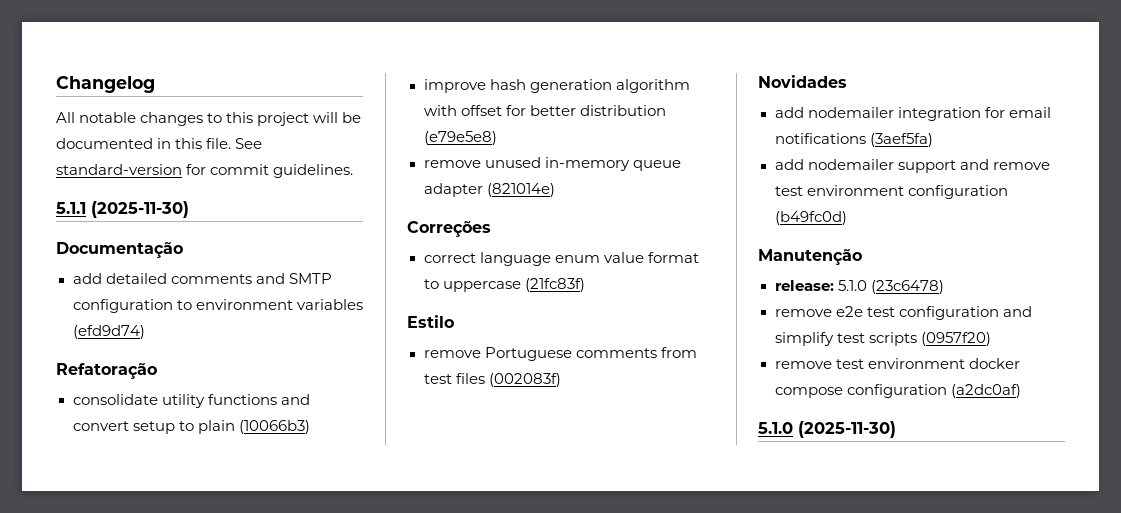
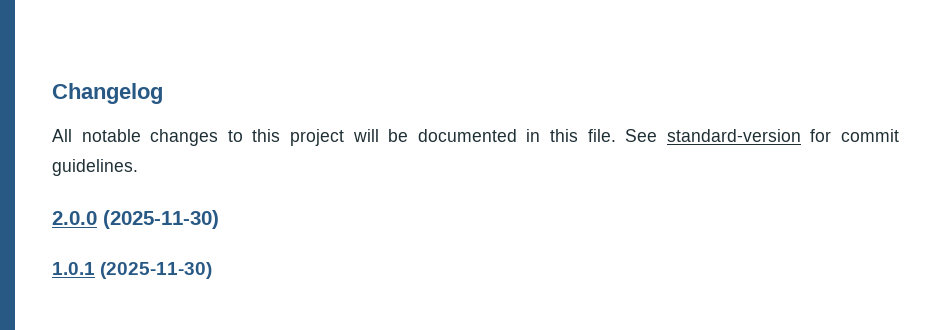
- 5.1.1 (2025-11-30)
+ 2.0.0 (2025-11-30)
- Documentação
- add detailed comments and SMTP configuration to environment variables (efd9d74)
- Refatoração
- consolidate utility functions and convert setup to plain (10066b3)
- improve hash generation algorithm with offset for better distribution (e79e5e8)
- remove unused in-memory queue adapter (821014e)
- Correções
- correct language enum value format to uppercase (21fc83f)
- Estilo
- remove Portuguese comments from test files (002083f)
- Novidades
- add nodemailer integration for email notifications (3aef5fa)
- add nodemailer support and remove test environment configuration (b49fc0d)
- Manutenção
- release: 5.1.0 (23c6478)
- remove e2e test configuration and simplify test scripts (0957f20)
- remove test environment docker compose configuration (a2dc0af)
- 5.1.0 (2025-11-30)
+ 1.0.1 (2025-11-30)

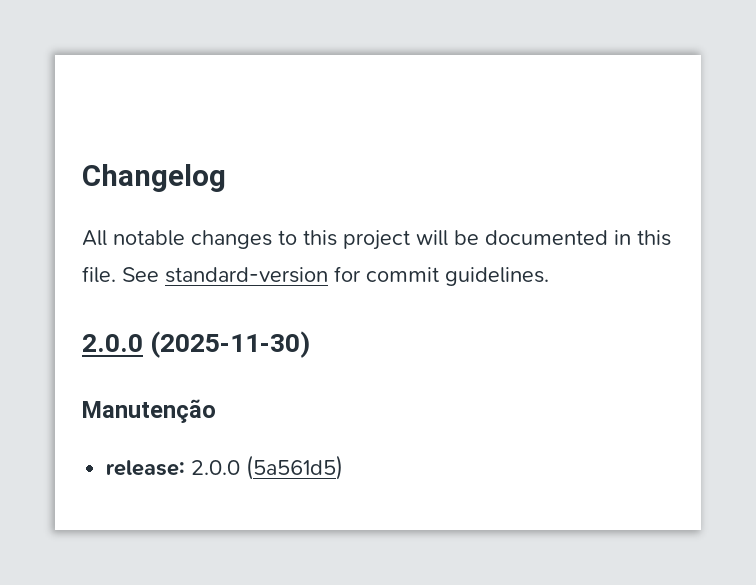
- 1.0.1 (2025-11-30)
+ Manutenção
+ release: 2.0.0 (5a561d5)

